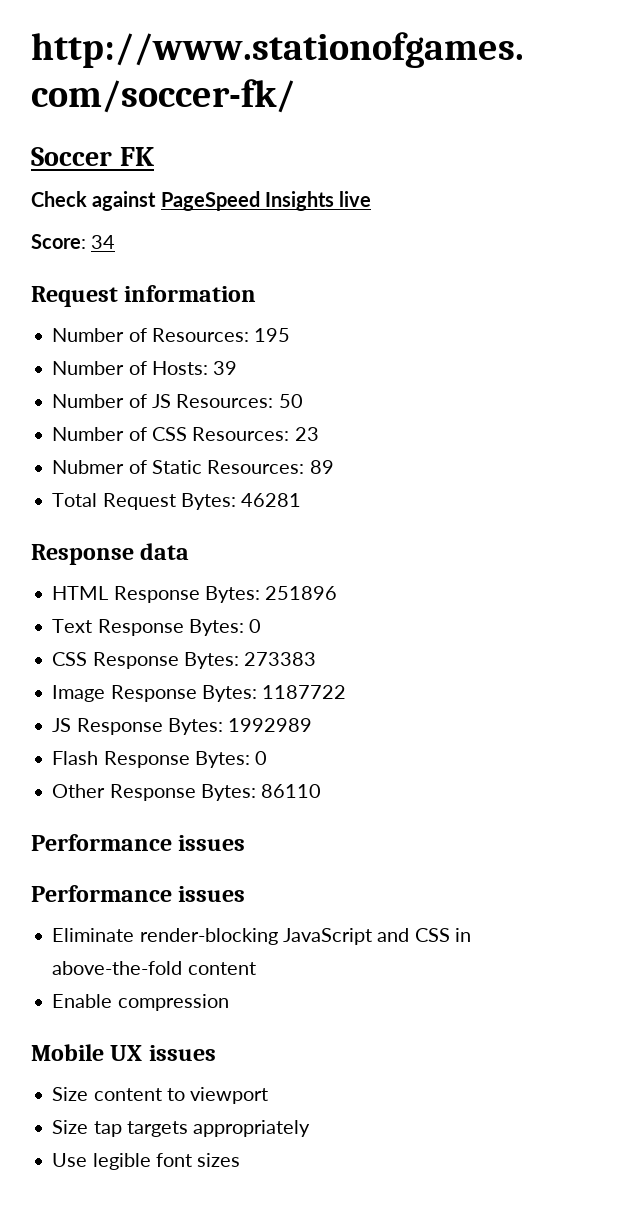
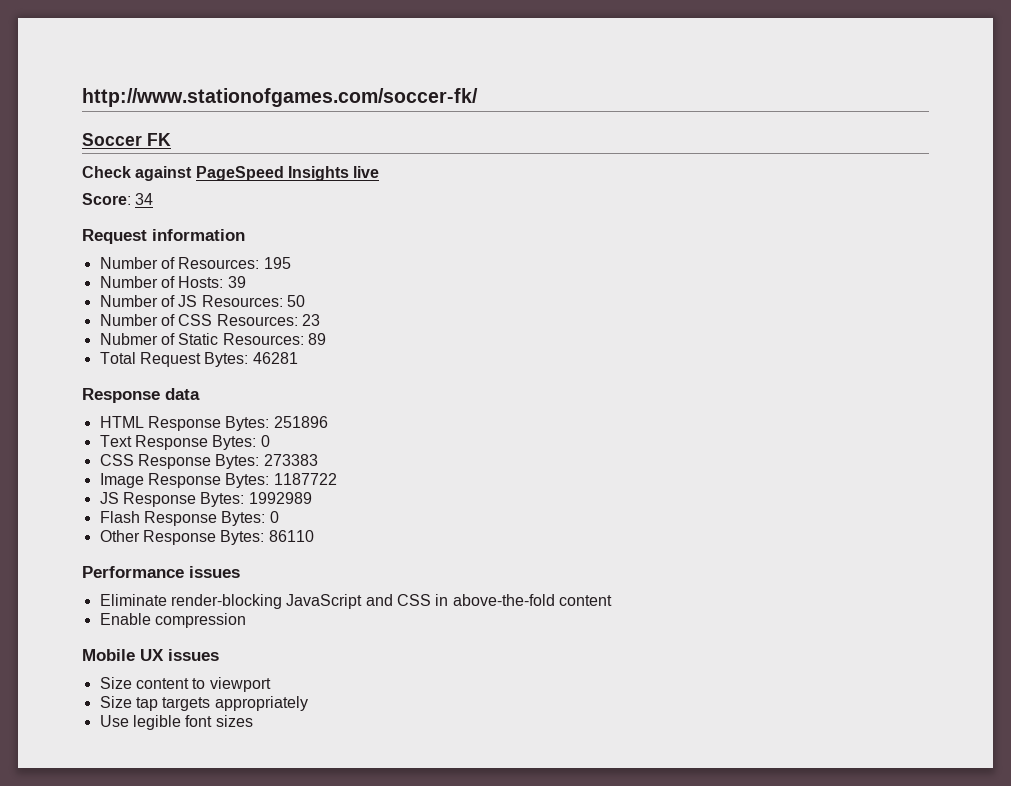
  Other Response Bytes: 86110
- Performance issues

